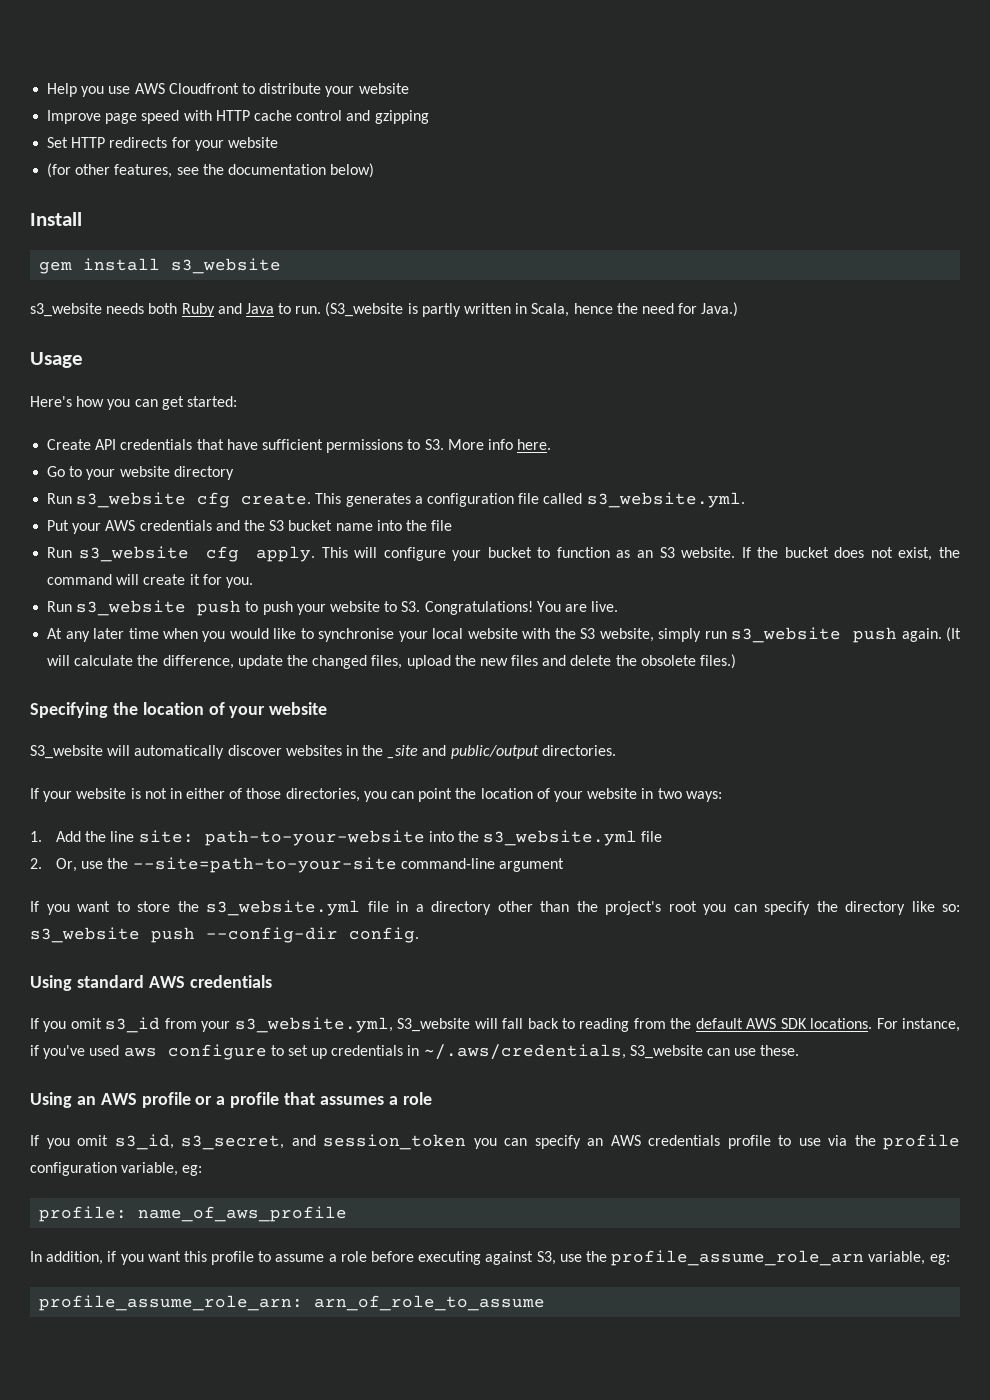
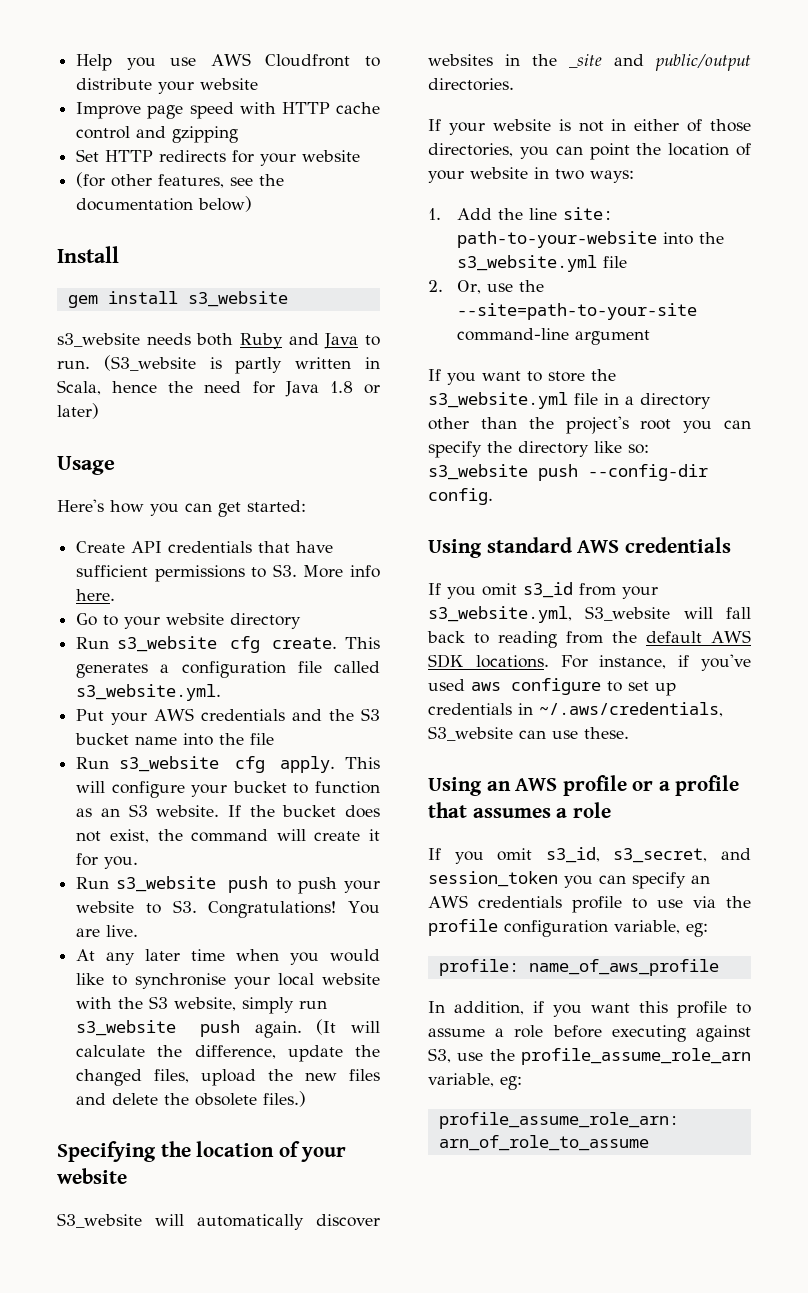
- (S3_website is partly written in Scala, hence the need for Java.)
+ (S3_website is partly written in Scala, hence the need for Java 1.8 or later)

